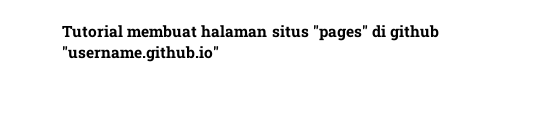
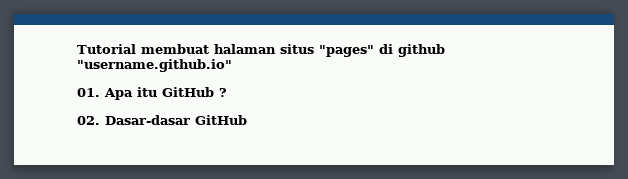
+ 01. Apa itu GitHub ?
+ 02. Dasar-dasar GitHub

